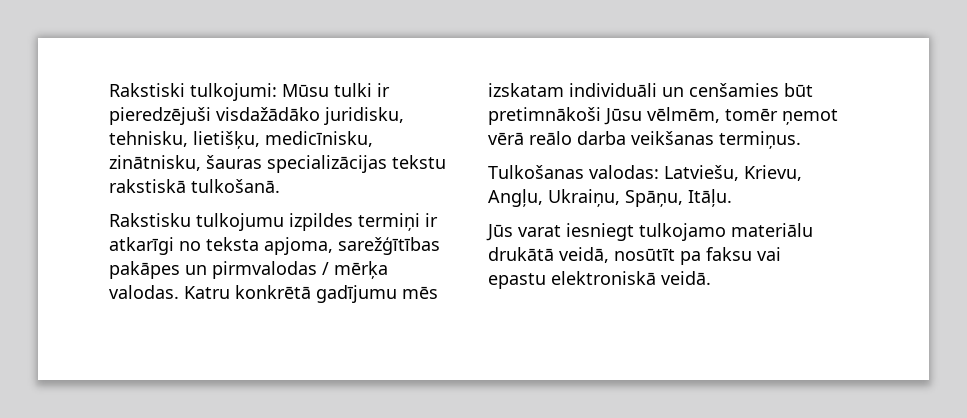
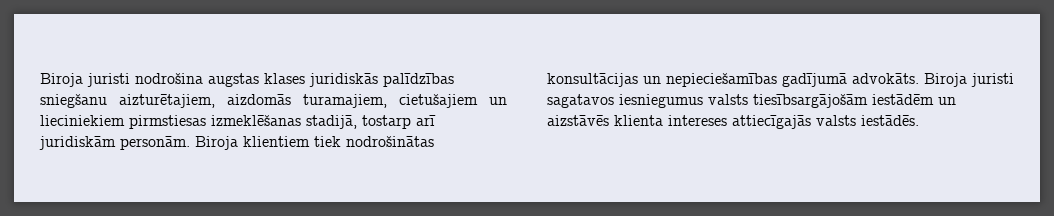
- Rakstiski tulkojumi: Mūsu tulki ir pieredzējuši visdažādāko juridisku, tehnisku, lietišķu, medicīnisku, zinātnisku, šauras specializācijas tekstu rakstiskā tulkošanā.
- Rakstisku tulkojumu izpildes termiņi ir atkarīgi no teksta apjoma, sarežģītības pakāpes un pirmvalodas / mērķa valodas. Katru konkrētā gadījumu mēs izskatam individuāli un cenšamies būt pretimnākoši Jūsu vēlmēm, tomēr ņemot vērā reālo darba veikšanas termiņus.
- Tulkošanas valodas: Latviešu, Krievu, Angļu, Ukraiņu, Spāņu, Itāļu.
- Jūs varat iesniegt tulkojamo materiālu drukātā veidā, nosūtīt pa faksu vai epastu elektroniskā veidā.
+ Biroja juristi nodrošina augstas klases juridiskās palīdzības sniegšanu aizturētajiem, aizdomās turamajiem, cietušajiem un lieciniekiem pirmstiesas izmeklēšanas stadijā, tostarp arī juridiskām personām. Biroja klientiem tiek nodrošinātas konsultācijas un nepieciešamības gadījumā advokāts. Biroja juristi sagatavos iesniegumus valsts tiesībsargājošām iestādēm un aizstāvēs klienta intereses attiecīgajās valsts iestādēs.

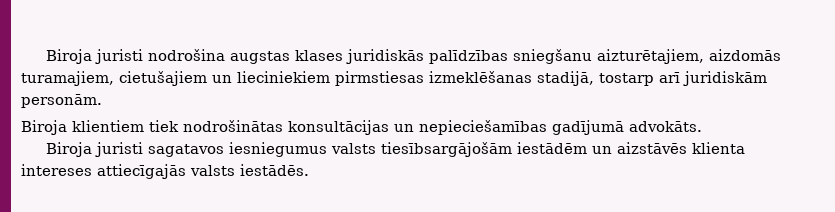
- Biroja juristi nodrošina augstas klases juridiskās palīdzības sniegšanu aizturētajiem, aizdomās turamajiem, cietušajiem un lieciniekiem pirmstiesas izmeklēšanas stadijā, tostarp arī juridiskām personām. Biroja klientiem tiek nodrošinātas konsultācijas un nepieciešamības gadījumā advokāts. Biroja juristi sagatavos iesniegumus valsts tiesībsargājošām iestādēm un aizstāvēs klienta intereses attiecīgajās valsts iestādēs.
+ Biroja juristi nodrošina augstas klases juridiskās palīdzības sniegšanu aizturētajiem, aizdomās turamajiem, cietušajiem un lieciniekiem pirmstiesas izmeklēšanas stadijā, tostarp arī juridiskām personām.
+ Biroja klientiem tiek nodrošinātas konsultācijas un nepieciešamības gadījumā advokāts.
+ Biroja juristi sagatavos iesniegumus valsts tiesībsargājošām iestādēm un aizstāvēs klienta intereses attiecīgajās valsts iestādēs.

